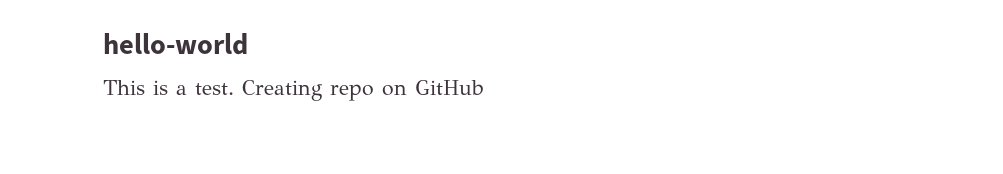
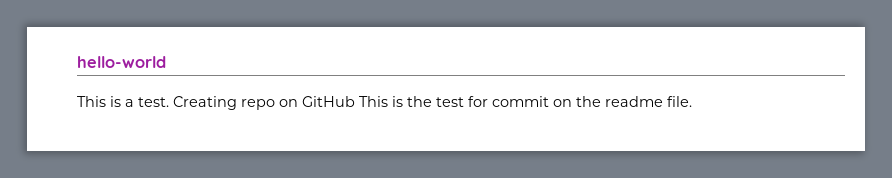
- Creating repo on GitHub
+ Creating repo on GitHub This is the test for commit on the readme file.

